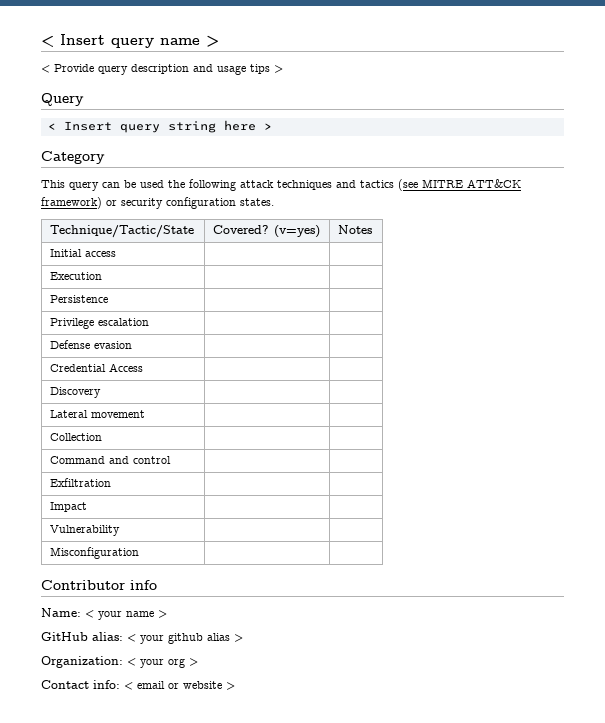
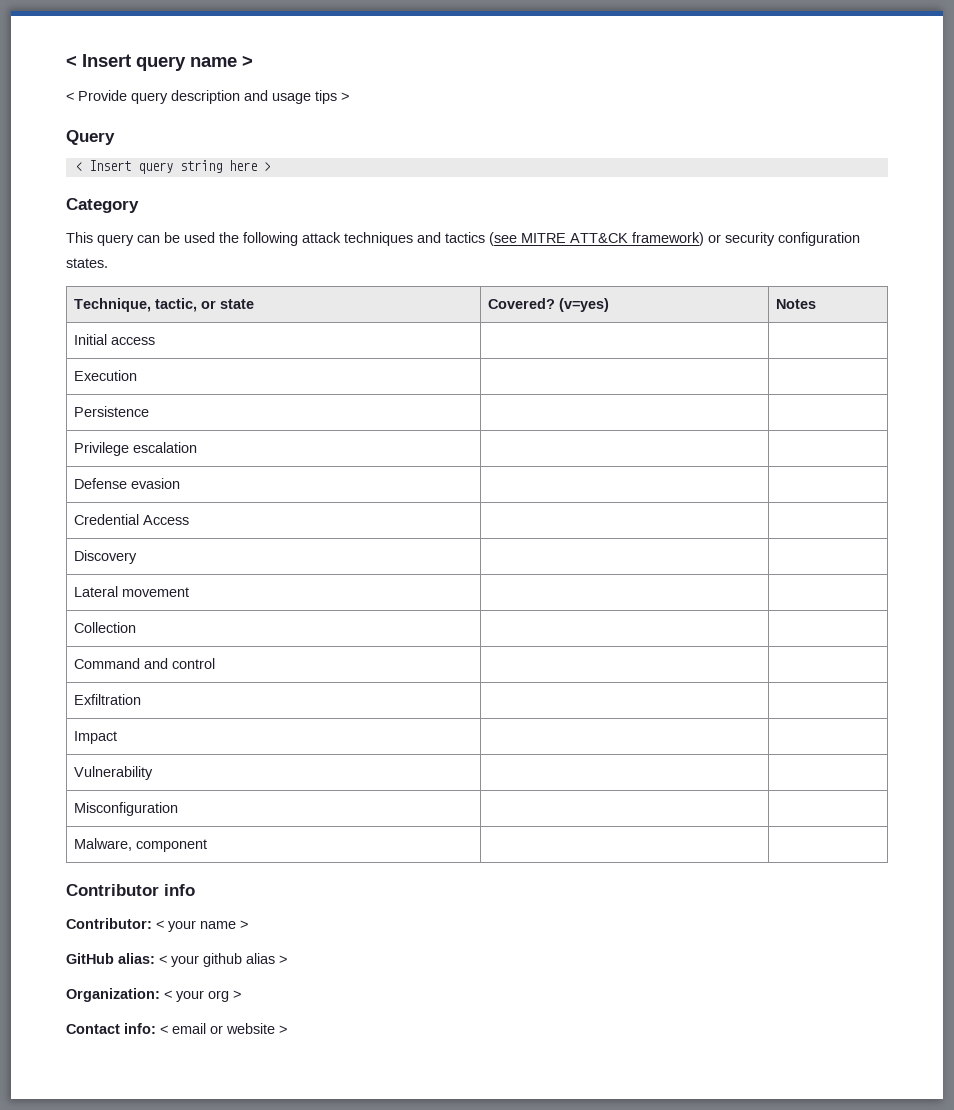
- Technique/Tactic/State | Covered? (v=yes) | Notes
+ Technique, tactic, or state | Covered? (v=yes) | Notes
+ Malware, component | |
- Name: < your name >
+ Contributor: < your name >

